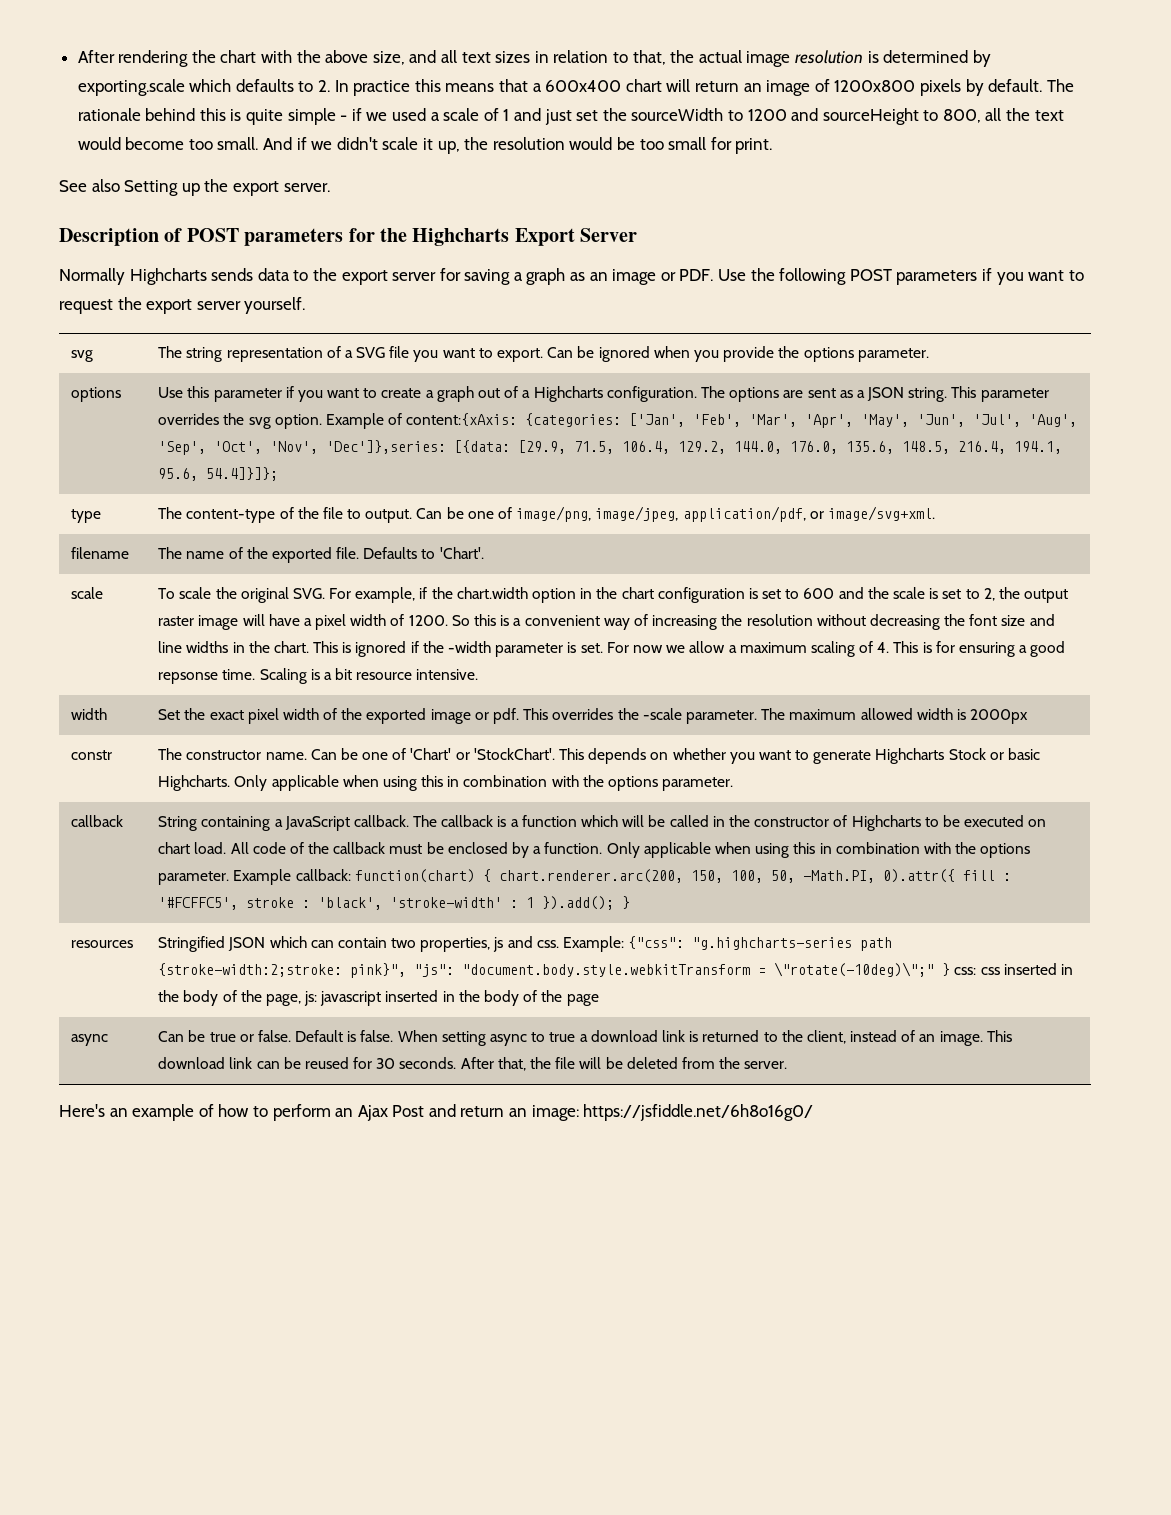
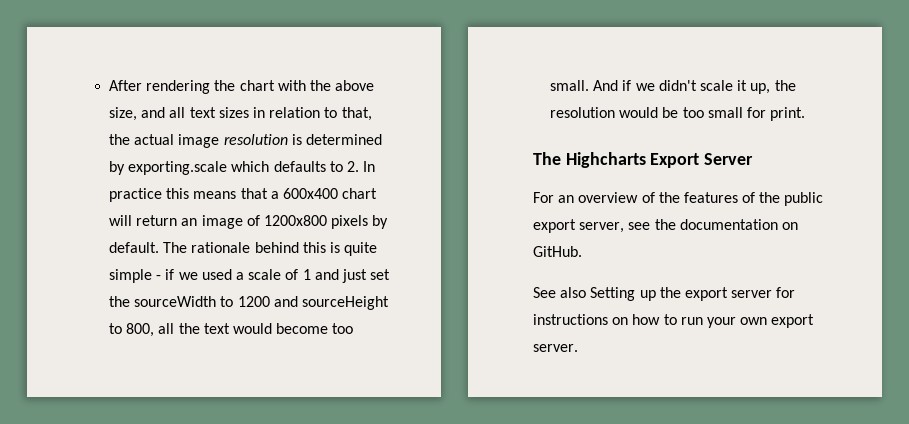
+ The Highcharts Export Server
+ For an overview of the features of the public export server, see the documentation on GitHub.
- See also Setting up the export server.
- Description of POST parameters for the Highcharts Export Server
- Normally Highcharts sends data to the export server for saving a graph as an image or PDF. Use the following POST parameters if you want to request the export server yourself.
- svg | The string representation of a SVG file you want to export. Can be ignored when you provide the options parameter.
- options | Use this parameter if you want to create a graph out of a Highcharts configuration. The options are sent as a JSON string. This parameter overrides the svg option. Example of content:{xAxis: {categories: ['Jan', 'Feb', 'Mar', 'Apr', 'May', 'Jun', 'Jul', 'Aug', 'Sep', 'Oct', 'Nov', 'Dec']},series: [{data: [29.9, 71.5, 106.4, 129.2, 144.0, 176.0, 135.6, 148.5, 216.4, 194.1, 95.6, 54.4]}]};
- type | The content-type of the file to output. Can be one of image/png, image/jpeg, application/pdf, or image/svg+xml.
- filename | The name of the exported file. Defaults to 'Chart'.
- scale | To scale the original SVG. For example, if the chart.width option in the chart configuration is set to 600 and the scale is set to 2, the output raster image will have a pixel width of 1200. So this is a convenient way of increasing the resolution without decreasing the font size and line widths in the chart. This is ignored if the -width parameter is set. For now we allow a maximum scaling of 4. This is for ensuring a good repsonse time. Scaling is a bit resource intensive.
- width | Set the exact pixel width of the exported image or pdf. This overrides the -scale parameter. The maximum allowed width is 2000px
- constr | The constructor name. Can be one of 'Chart' or 'StockChart'. This depends on whether you want to generate Highcharts Stock or basic Highcharts. Only applicable when using this in combination with the options parameter.
- callback | String containing a JavaScript callback. The callback is a function which will be called in the constructor of Highcharts to be executed on chart load. All code of the callback must be enclosed by a function. Only applicable when using this in combination with the options parameter. Example callback: function(chart) { chart.renderer.arc(200, 150, 100, 50, -Math.PI, 0).attr({ fill : '#FCFFC5', stroke : 'black', 'stroke-width' : 1 }).add(); }
- resources | Stringified JSON which can contain two properties, js and css. Example: {"css": "g.highcharts-series path {stroke-width:2;stroke: pink}", "js": "document.body.style.webkitTransform = \"rotate(-10deg)\";" } css: css inserted in the body of the page, js: javascript inserted in the body of the page
- async | Can be true or false. Default is false. When setting async to true a download link is returned to the client, instead of an image. This download link can be reused for 30 seconds. After that, the file will be deleted from the server.
- Here's an example of how to perform an Ajax Post and return an image: https://jsfiddle.net/6h8o16g0/
+ See also Setting up the export server for instructions on how to run your own export server.

